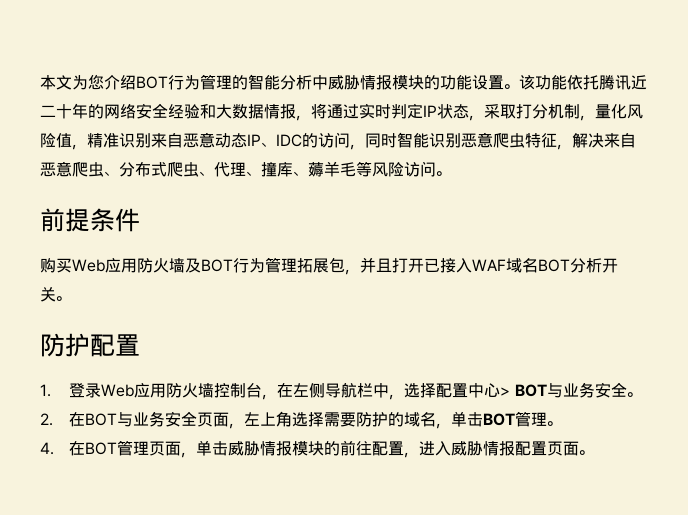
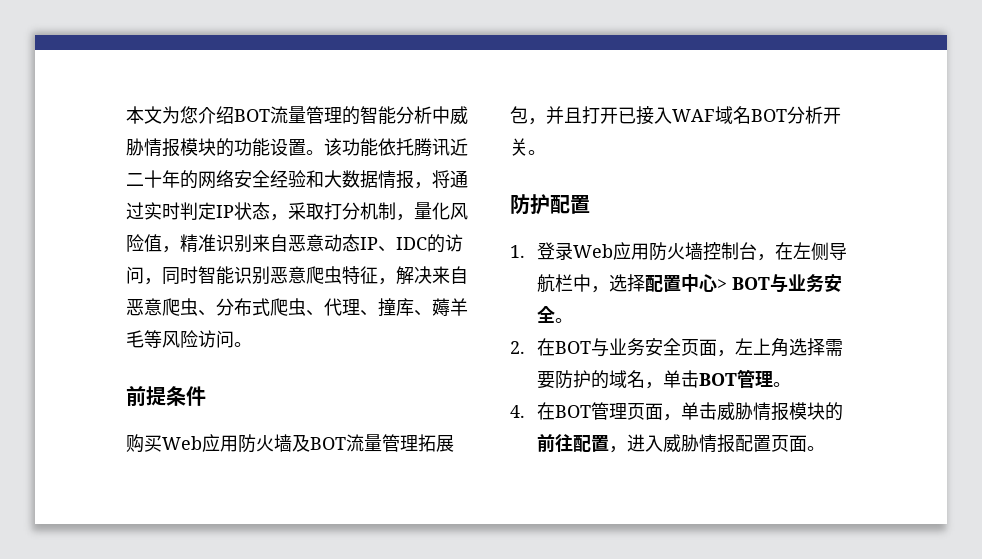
- 本文为您介绍BOT行为管理的智能分析中威胁情报模块的功能设置。
+ 本文为您介绍BOT流量管理的智能分析中威胁情报模块的功能设置。
- 购买Web应用防火墙及BOT行为管理拓展包，并且打开已接入WAF域名BOT分析开关。
+ 购买Web应用防火墙及BOT流量管理拓展包，并且打开已接入WAF域名BOT分析开关。

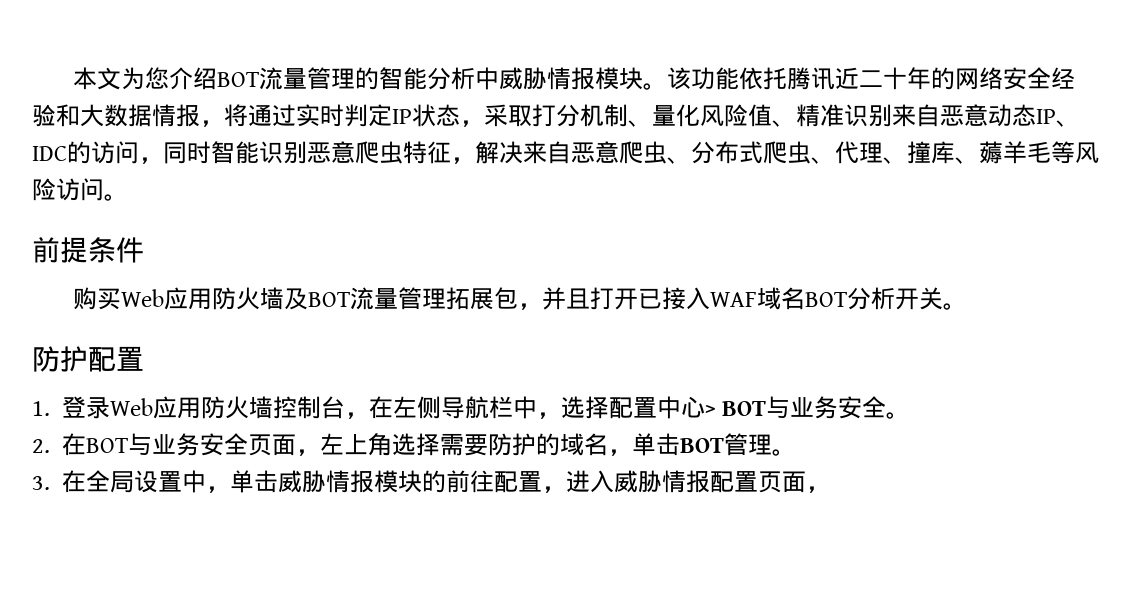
- 本文为您介绍BOT流量管理的智能分析中威胁情报模块的功能设置。
+ 本文为您介绍BOT流量管理的智能分析中威胁情报模块。
- 该功能依托腾讯近二十年的网络安全经验和大数据情报，将通过实时判定IP状态，采取打分机制，量化风险值，精准识别来自恶意动态IP、IDC的访问，同时智能识别恶意爬虫特征，解决来自恶意爬虫、分布式爬虫、代理、撞库、薅羊毛等风险访问。
+ 该功能依托腾讯近二十年的网络安全经验和大数据情报，将通过实时判定IP状态，采取打分机制、量化风险值、精准识别来自恶意动态IP、IDC的访问，同时智能识别恶意爬虫特征，解决来自恶意爬虫、分布式爬虫、代理、撞库、薅羊毛等风险访问。
- 4.在BOT管理页面，单击威胁情报模块的前往配置，进入威胁情报配置页面。
+ 3.在全局设置中，单击威胁情报模块的前往配置，进入威胁情报配置页面，

